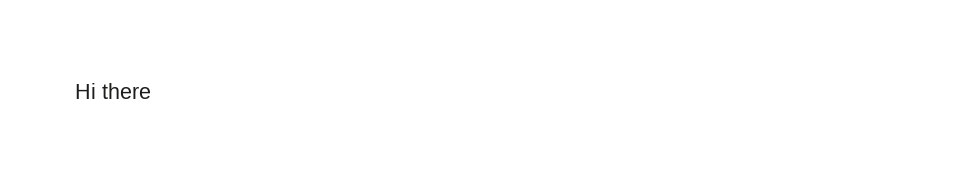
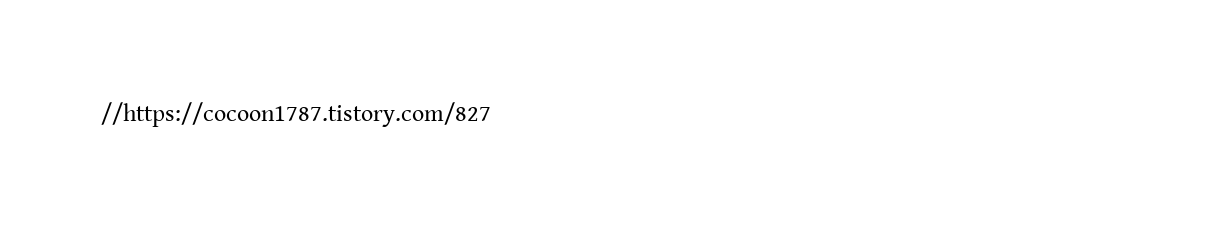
- Hi there
+ //https://cocoon1787.tistory.com/827

